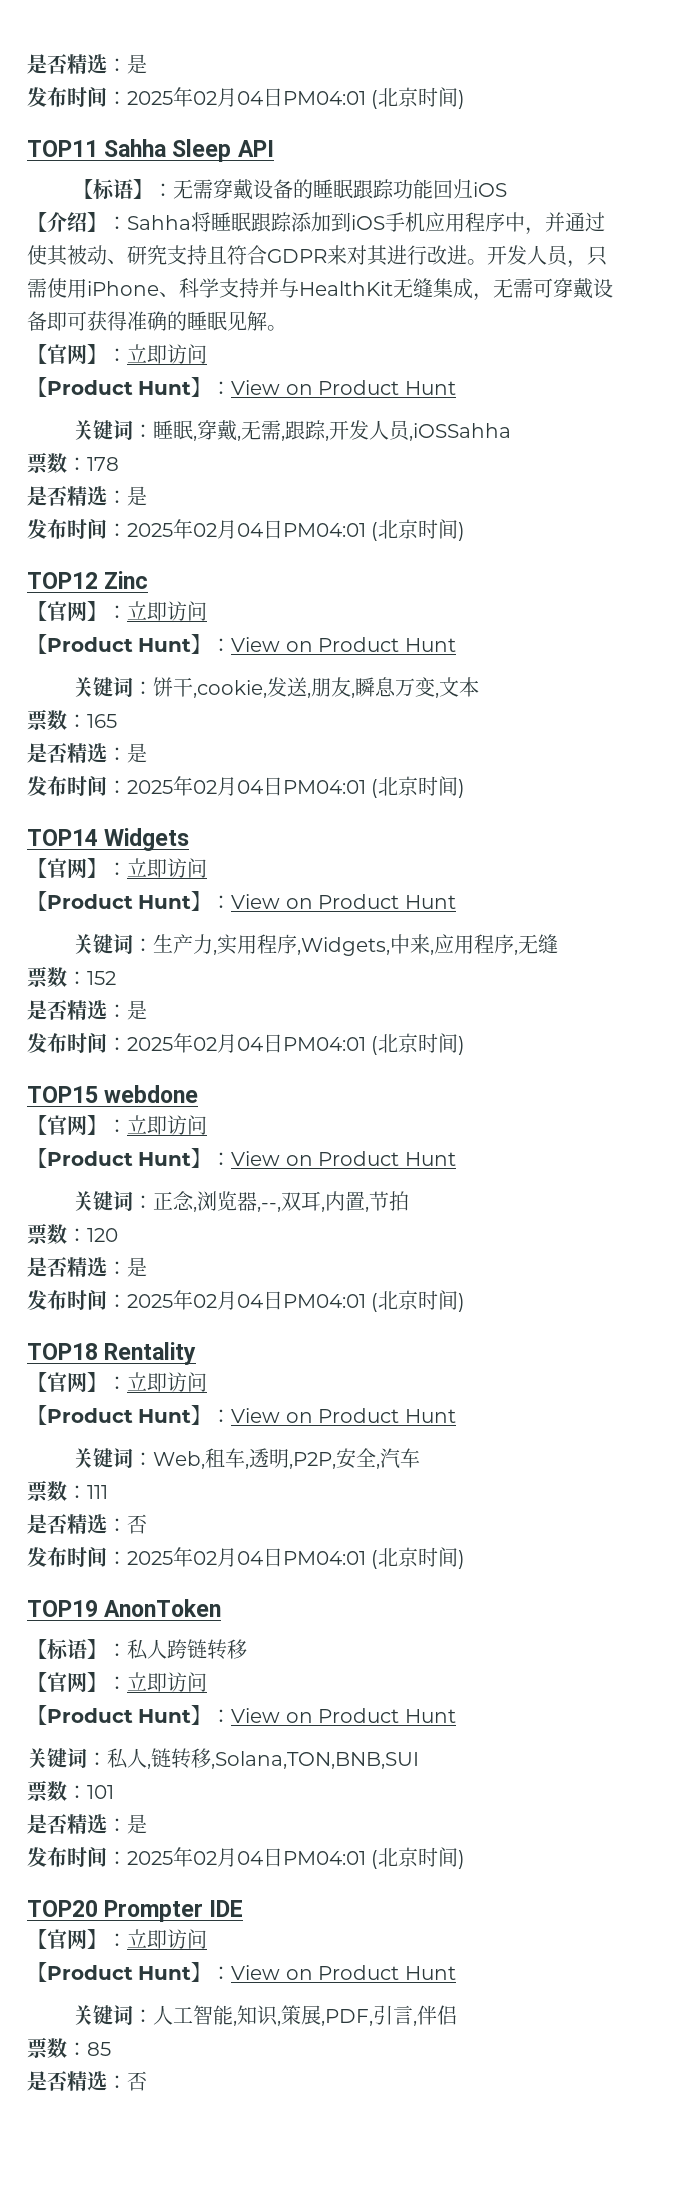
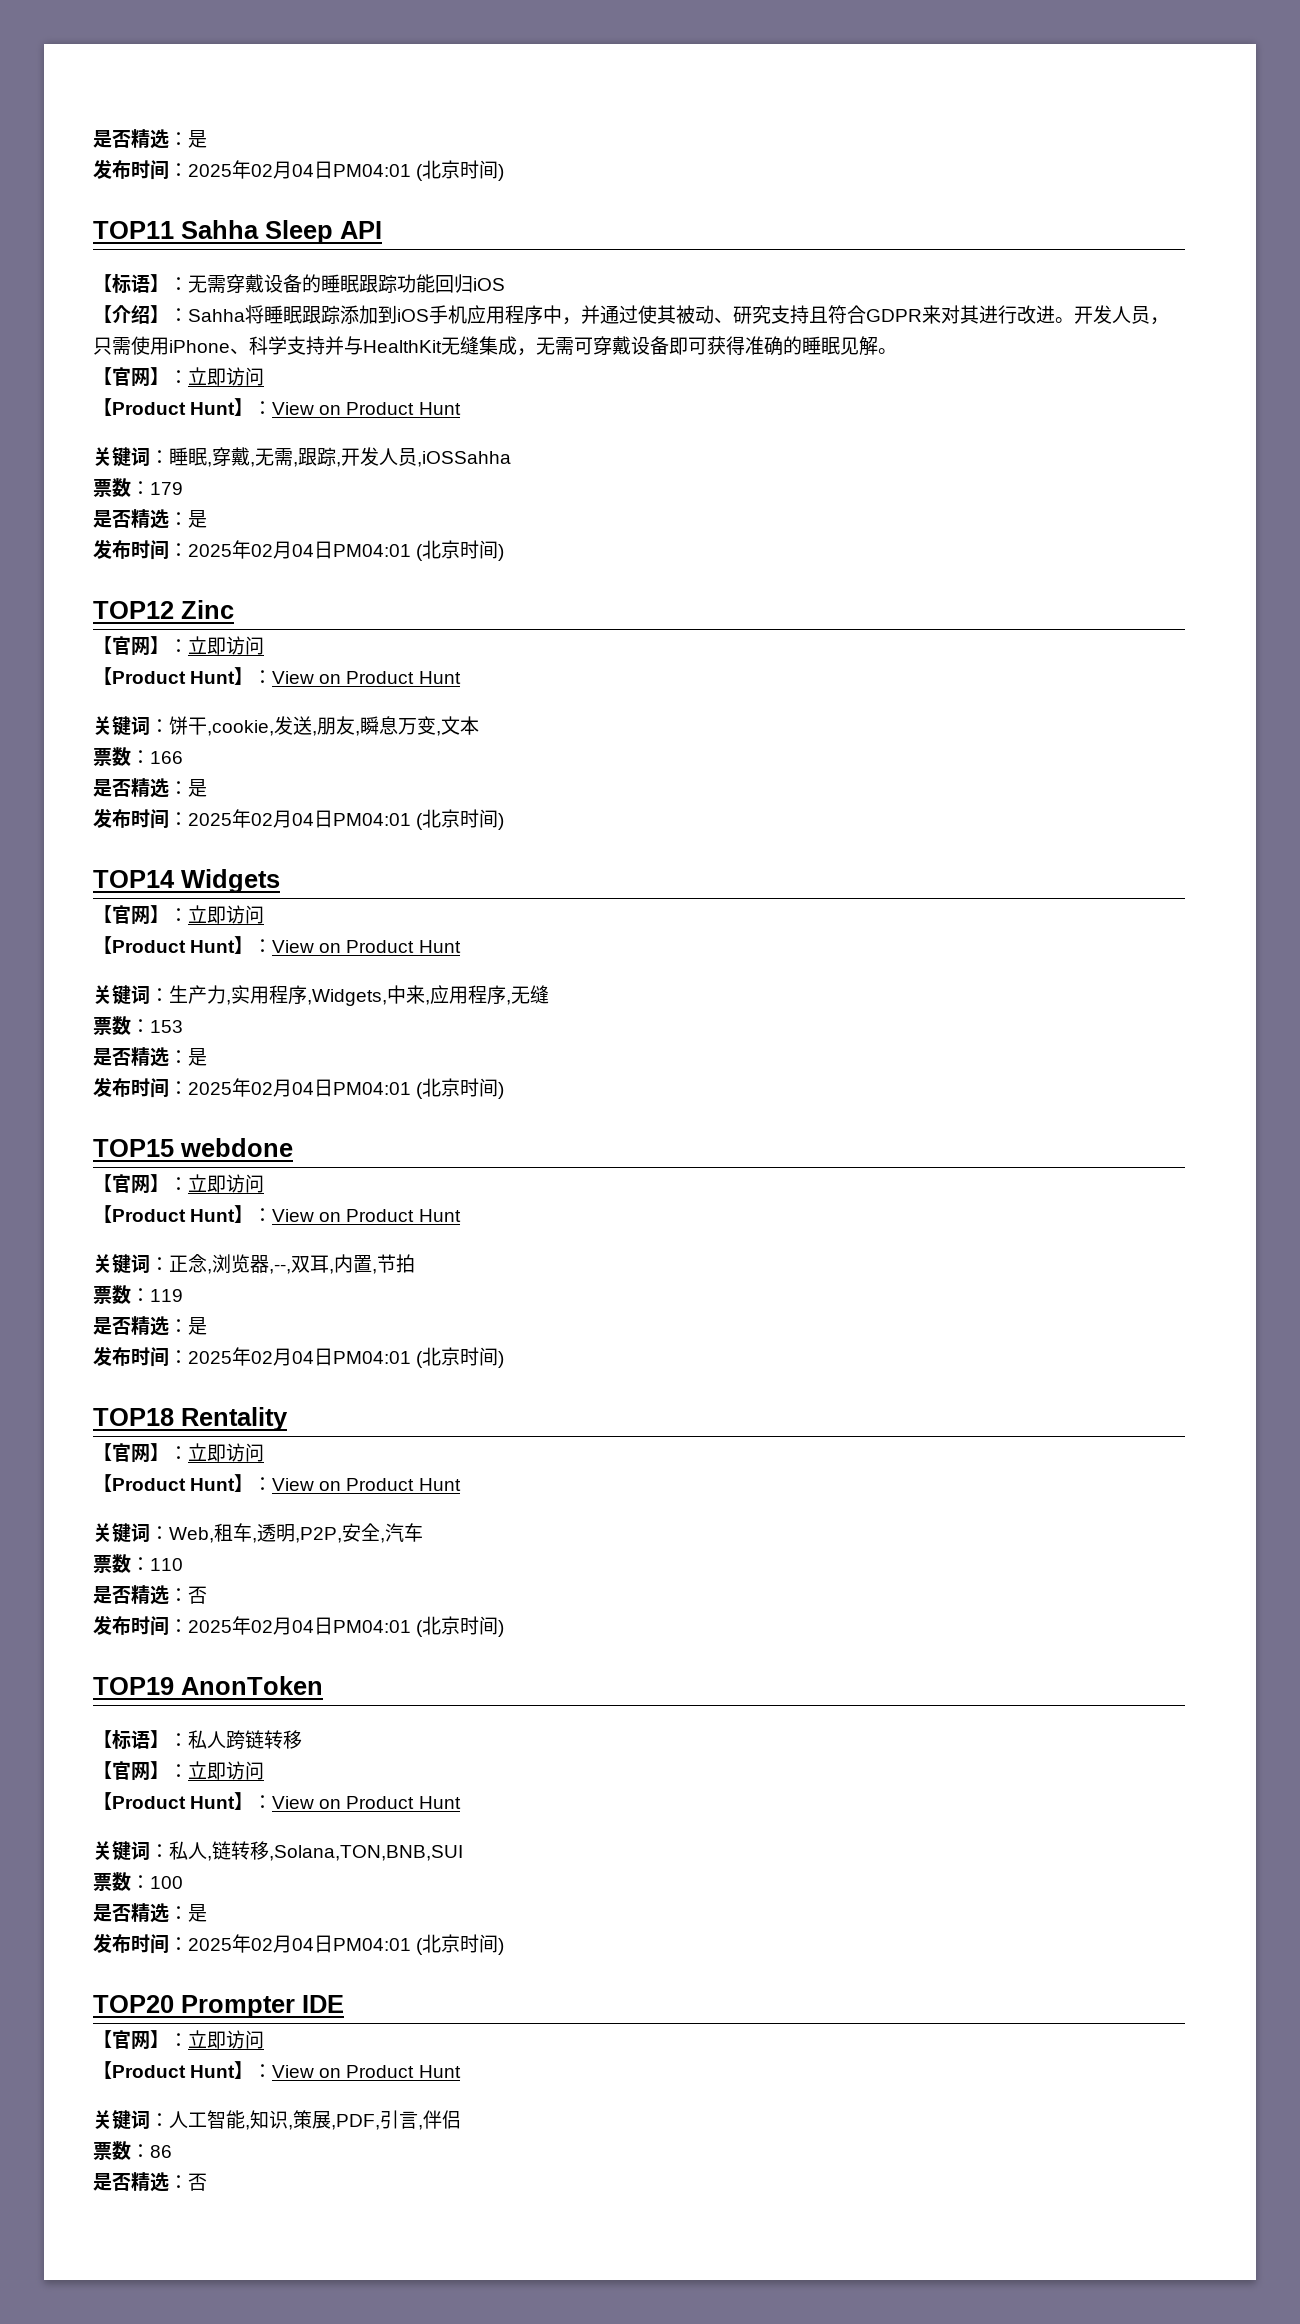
- 票数：178
+ 票数：179
- 票数：165
+ 票数：166
- 票数：152
+ 票数：153
- 票数：120
+ 票数：119
- 票数：111
+ 票数：110
- 票数：101
+ 票数：100
- 票数：85
+ 票数：86

